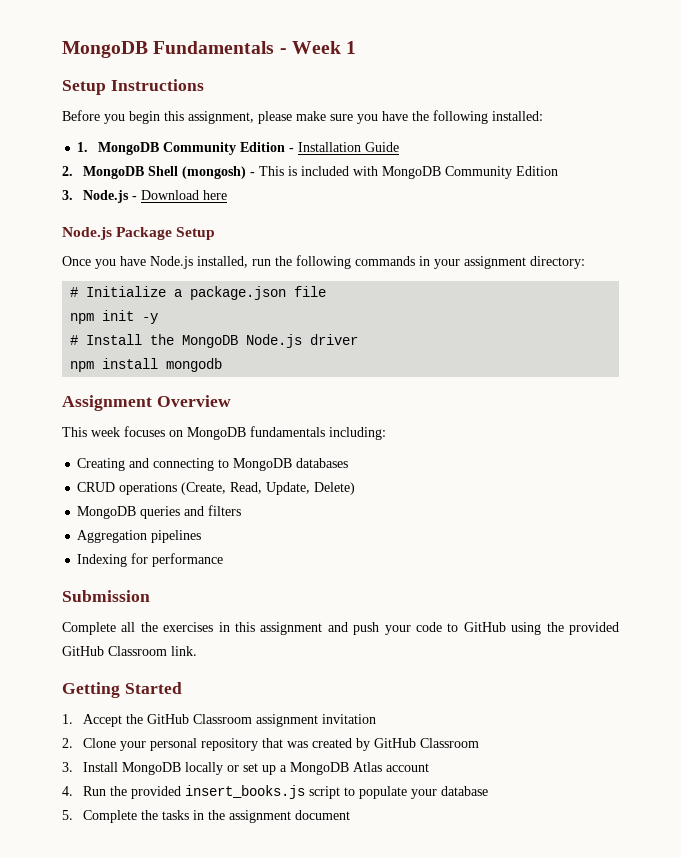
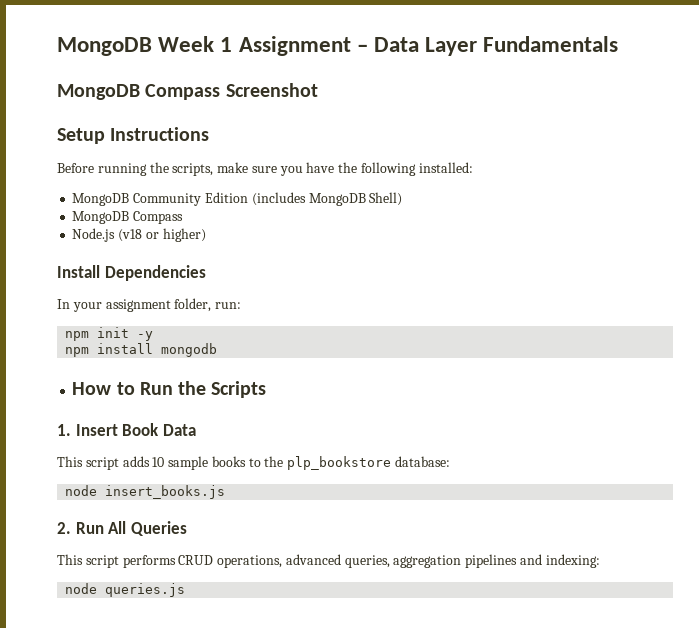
- MongoDB Fundamentals - Week 1
+ MongoDB Week 1 Assignment – Data Layer Fundamentals
+ MongoDB Compass Screenshot
  Setup Instructions
- Before you begin this assignment, please make sure you have the following installed:
+ Before running the scripts, make sure you have the following installed:
- 1. MongoDB Community Edition - Installation Guide
- 2. MongoDB Shell (mongosh) - This is included with MongoDB Community Edition
- 3. Node.js - Download here
- Node.js Package Setup
- Once you have Node.js installed, run the following commands in your assignment directory:
- # Initialize a package.json file
+ MongoDB Community Edition (includes MongoDB Shell)
+ MongoDB Compass
+ Node.js (v18 or higher)
+ Install Dependencies
+ In your assignment folder, run:
  npm init -y
- # Install the MongoDB Node.js driver
  npm install mongodb
- Assignment Overview
- This week focuses on MongoDB fundamentals including:
- Creating and connecting to MongoDB databases
- CRUD operations (Create, Read, Update, Delete)
- MongoDB queries and filters
- Aggregation pipelines
- Indexing for performance
- Submission
- Complete all the exercises in this assignment and push your code to GitHub using the provided GitHub Classroom link.
- Getting Started
- 1. Accept the GitHub Classroom assignment invitation
- 2. Clone your personal repository that was created by GitHub Classroom
- 3. Install MongoDB locally or set up a MongoDB Atlas account
- 4. Run the provided insert_books.js script to populate your database
- 5. Complete the tasks in the assignment document
+ How to Run the Scripts
+ 1. Insert Book Data
+ This script adds 10 sample books to the plp_bookstore database:
+ node insert_books.js
+ 2. Run All Queries
+ This script performs CRUD operations, advanced queries, aggregation pipelines and indexing:
+ node queries.js

